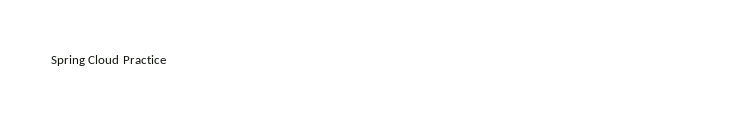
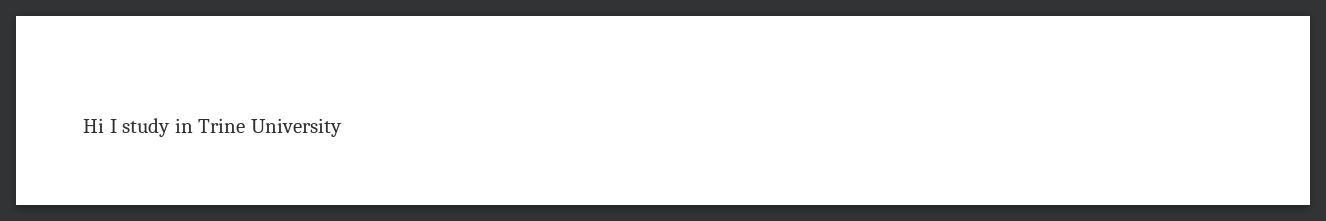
- Spring Cloud Practice
+ Hi I study in Trine University

